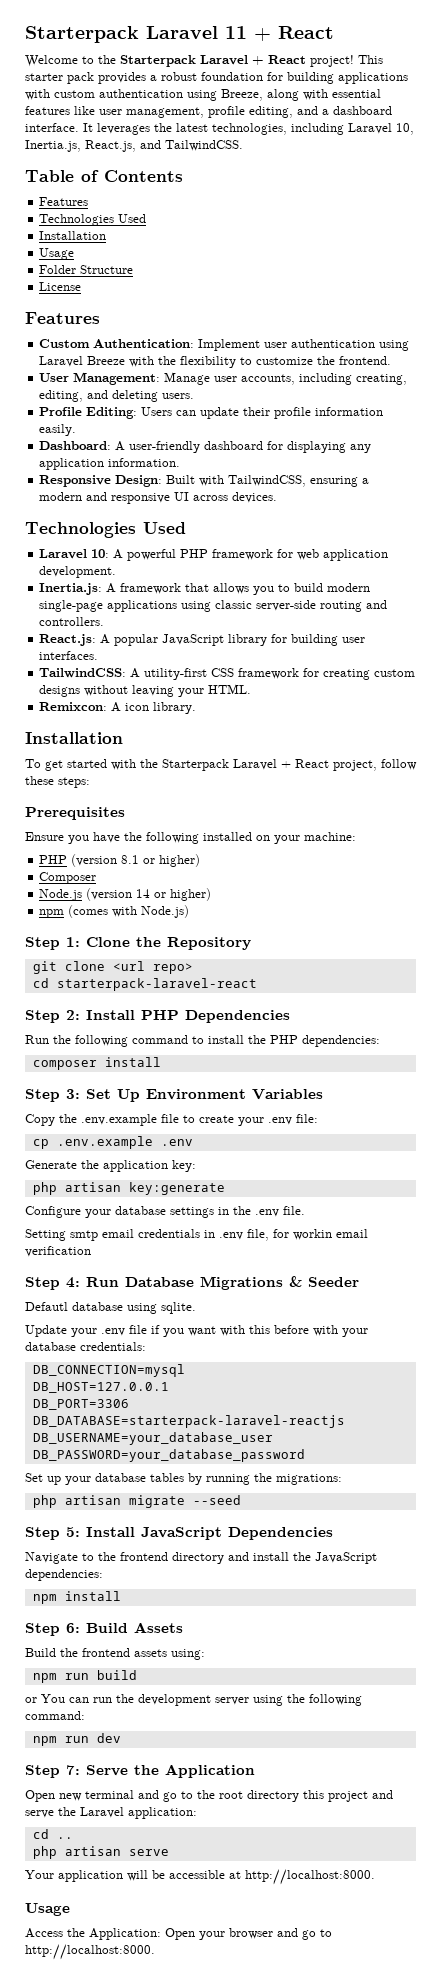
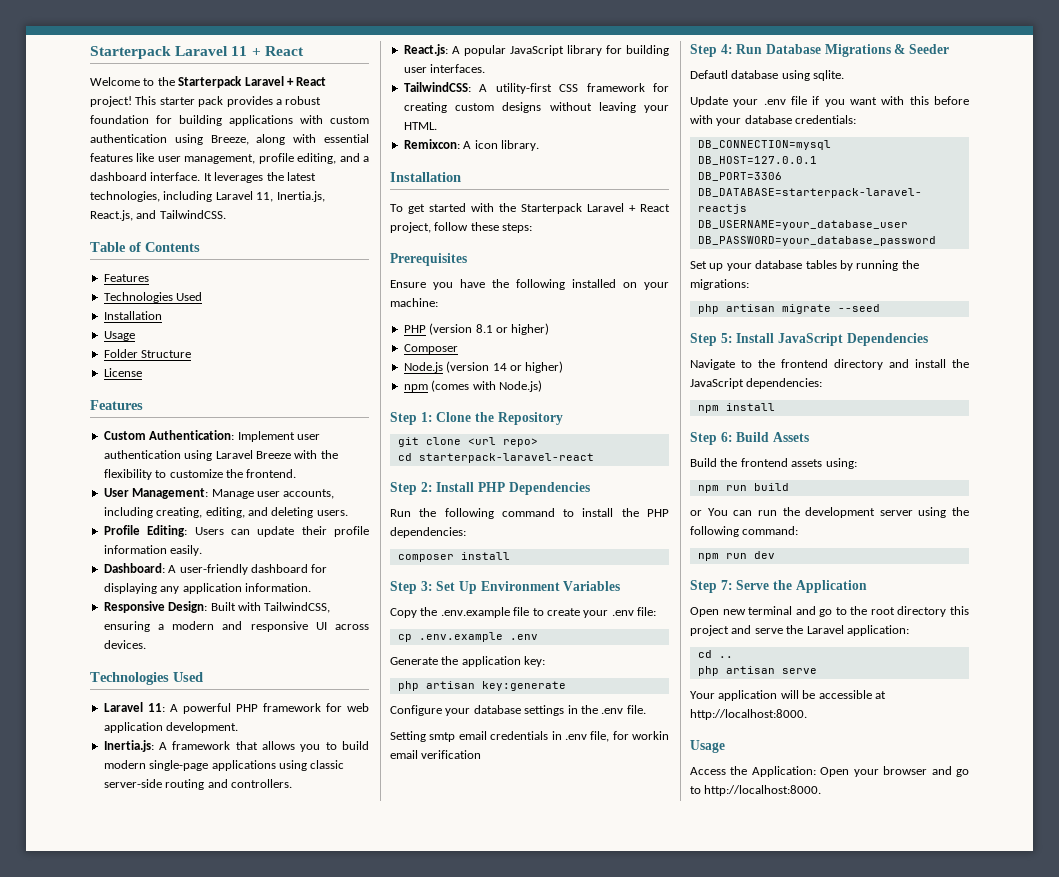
- It leverages the latest technologies, including Laravel 10, Inertia.js, React.js, and TailwindCSS.
+ It leverages the latest technologies, including Laravel 11, Inertia.js, React.js, and TailwindCSS.
- Laravel 10: A powerful PHP framework for web application development.
+ Laravel 11: A powerful PHP framework for web application development.

